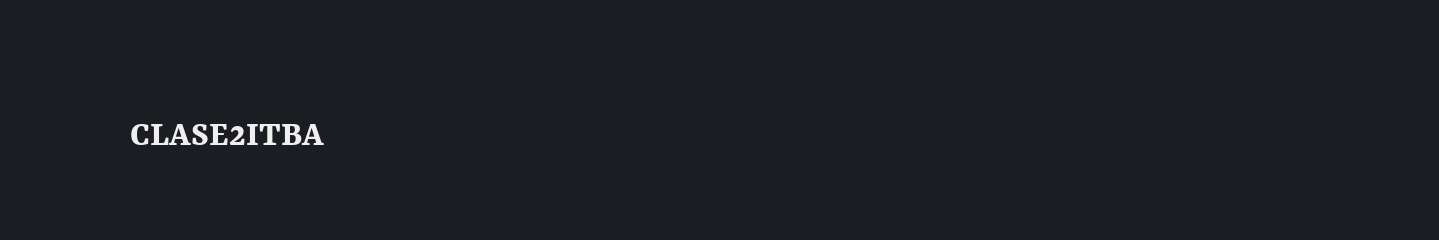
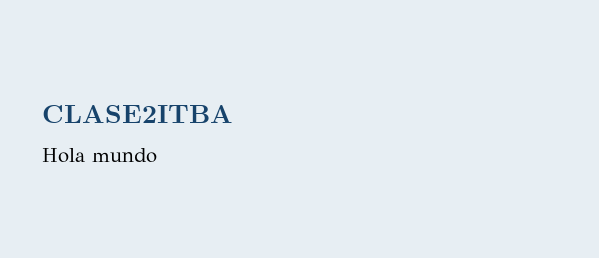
+ Hola mundo

